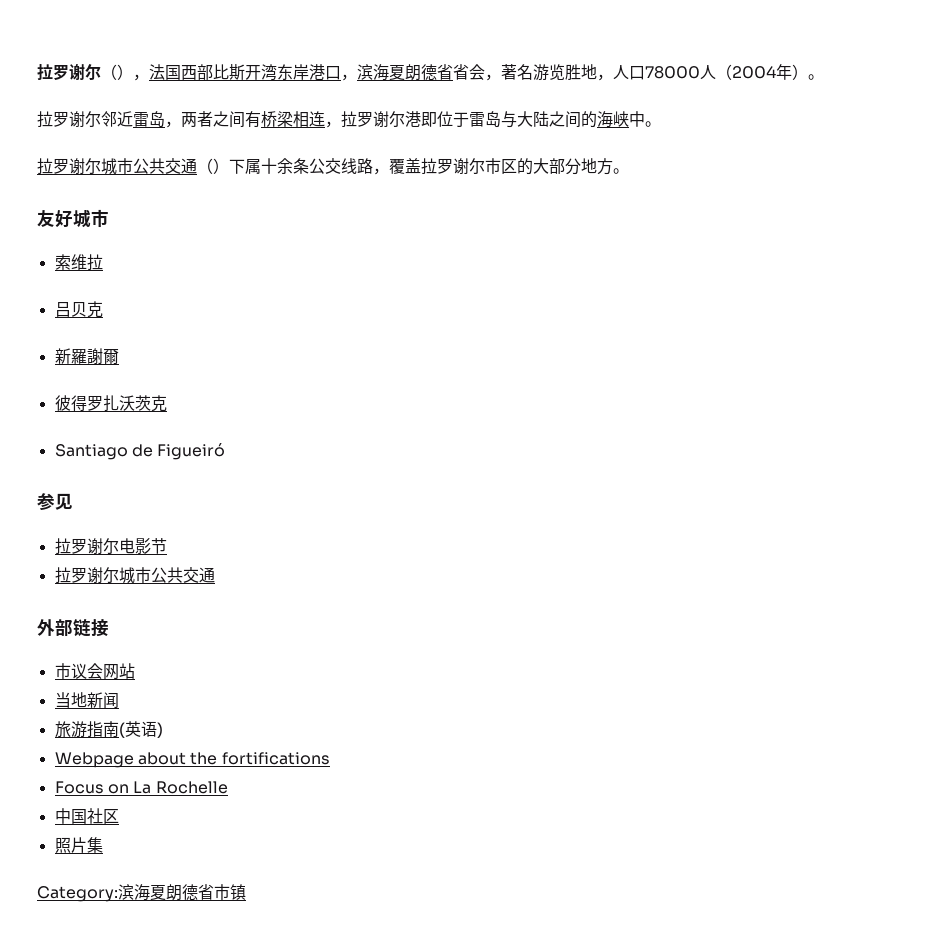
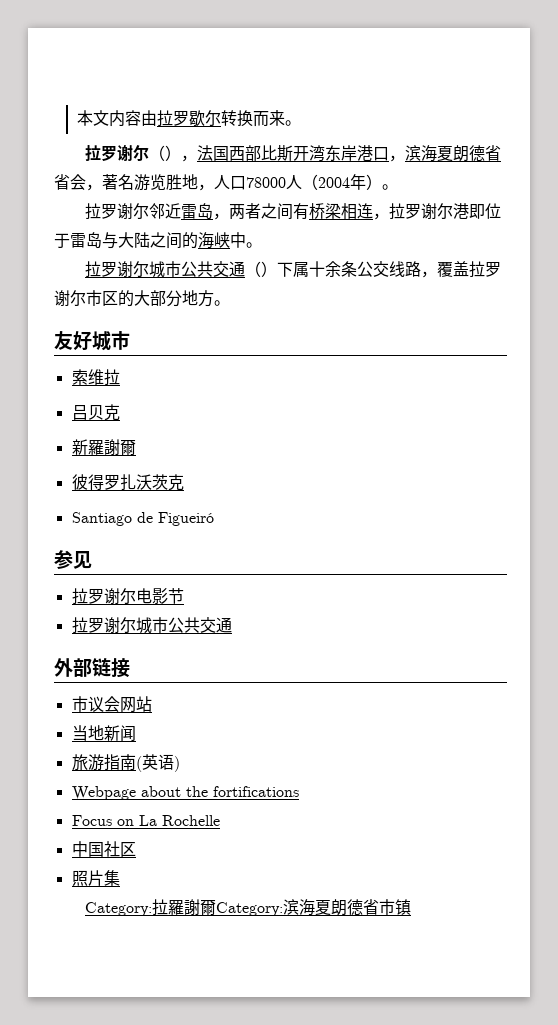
+ 本文内容由拉罗歇尔转换而来。
- Category:滨海夏朗德省市镇
+ Category:拉羅謝爾Category:滨海夏朗德省市镇

